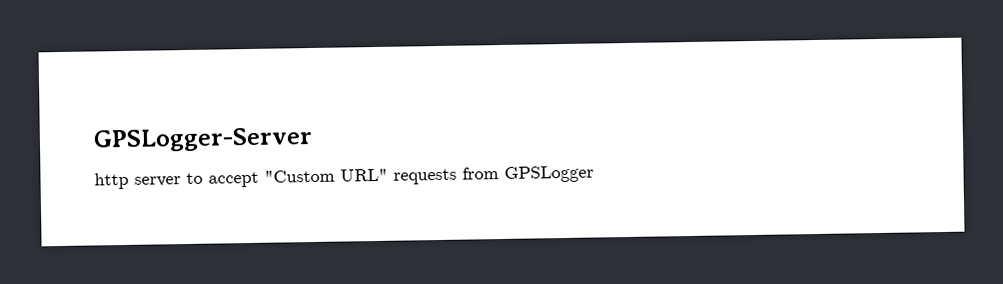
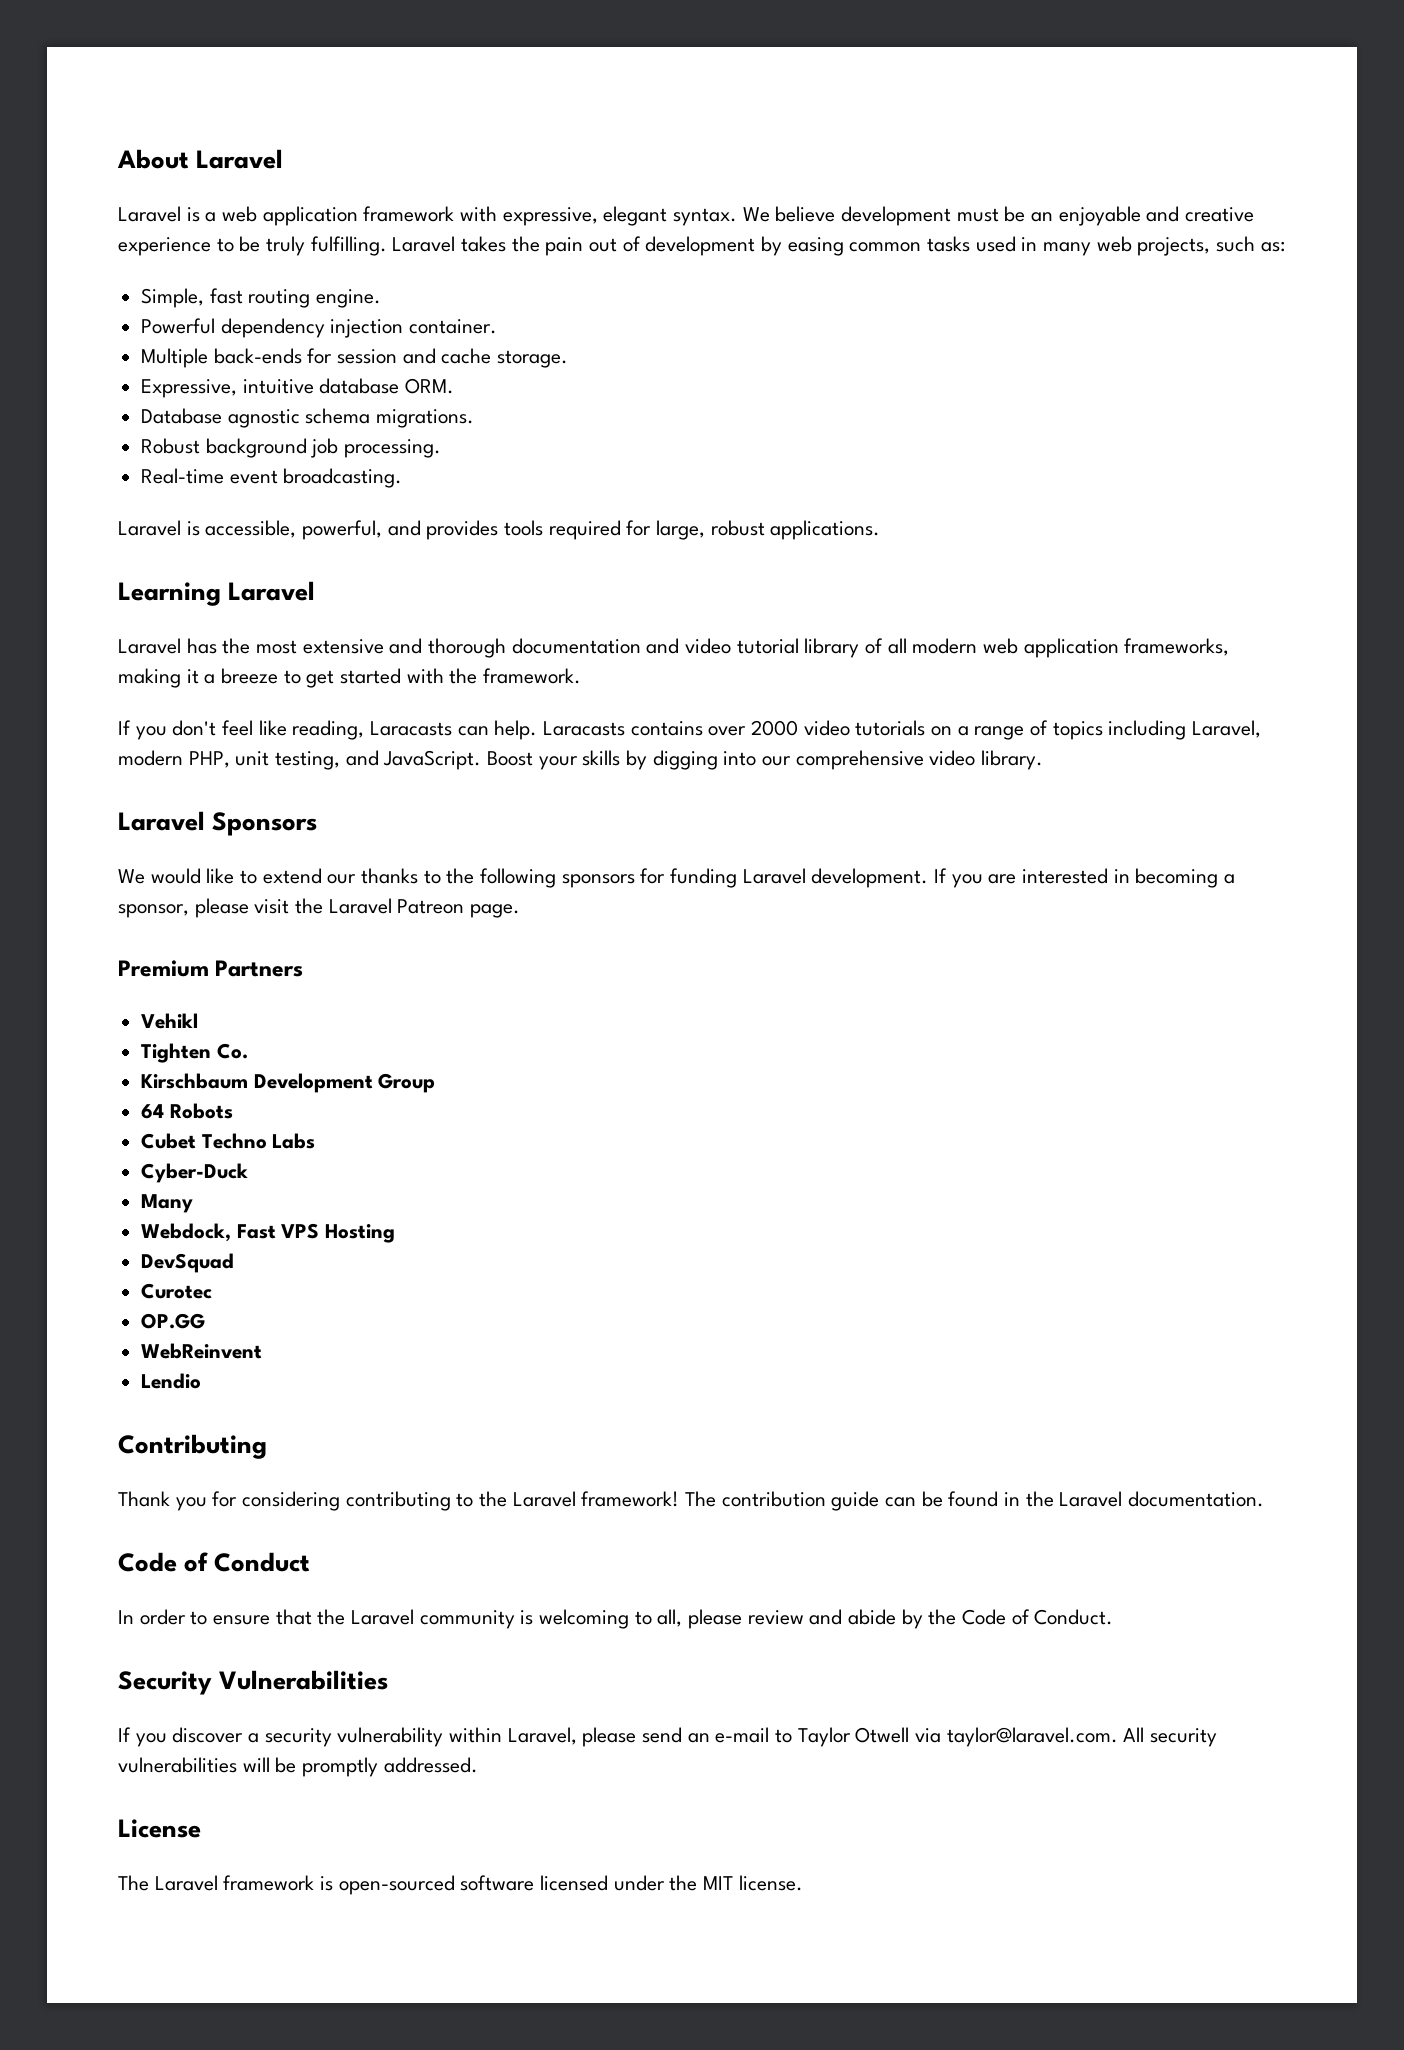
- GPSLogger-Server
- http server to accept "Custom URL" requests from GPSLogger
+ About Laravel
+ Laravel is a web application framework with expressive, elegant syntax. We believe development must be an enjoyable and creative experience to be truly fulfilling. Laravel takes the pain out of development by easing common tasks used in many web projects, such as:
+ Simple, fast routing engine.
+ Powerful dependency injection container.
+ Multiple back-ends for session and cache storage.
+ Expressive, intuitive database ORM.
+ Database agnostic schema migrations.
+ Robust background job processing.
+ Real-time event broadcasting.
+ Laravel is accessible, powerful, and provides tools required for large, robust applications.
+ Learning Laravel
+ Laravel has the most extensive and thorough documentation and video tutorial library of all modern web application frameworks, making it a breeze to get started with the framework.
+ If you don't feel like reading, Laracasts can help. Laracasts contains over 2000 video tutorials on a range of topics including Laravel, modern PHP, unit testing, and JavaScript. Boost your skills by digging into our comprehensive video library.
+ Laravel Sponsors
+ We would like to extend our thanks to the following sponsors for funding Laravel development. If you are interested in becoming a sponsor, please visit the Laravel Patreon page.
+ Premium Partners
+ Vehikl
+ Tighten Co.
+ Kirschbaum Development Group
+ 64 Robots
+ Cubet Techno Labs
+ Cyber-Duck
+ Many
+ Webdock, Fast VPS Hosting
+ DevSquad
+ Curotec
+ OP.GG
+ WebReinvent
+ Lendio
+ Contributing
+ Thank you for considering contributing to the Laravel framework! The contribution guide can be found in the Laravel documentation.
+ Code of Conduct
+ In order to ensure that the Laravel community is welcoming to all, please review and abide by the Code of Conduct.
+ Security Vulnerabilities
+ If you discover a security vulnerability within Laravel, please send an e-mail to Taylor Otwell via taylor@laravel.com. All security vulnerabilities will be promptly addressed.
+ License
+ The Laravel framework is open-sourced software licensed under the MIT license.

